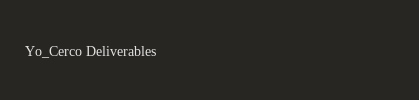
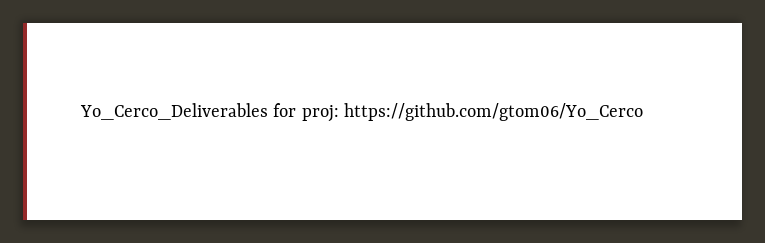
- Yo_Cerco Deliverables
+ Yo_Cerco_Deliverables for proj: https://github.com/gtom06/Yo_Cerco

